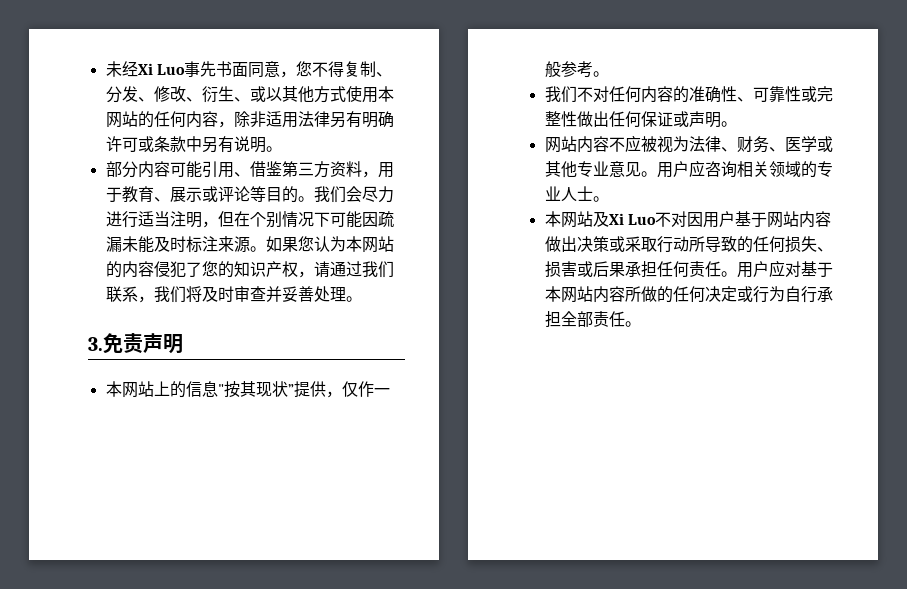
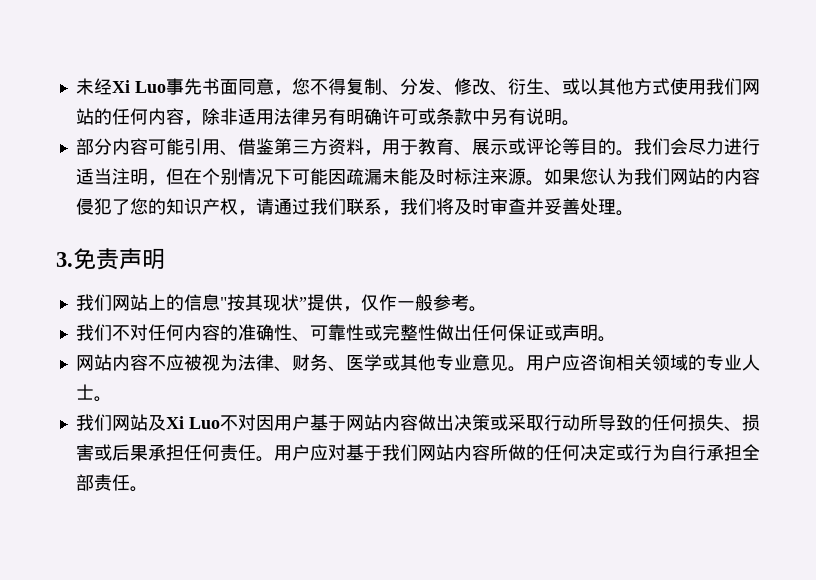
- 未经Xi Luo事先书面同意，您不得复制、分发、修改、衍生、或以其他方式使用本网站的任何内容，除非适用法律另有明确许可或条款中另有说明。
+ 未经Xi Luo事先书面同意，您不得复制、分发、修改、衍生、或以其他方式使用我们网站的任何内容，除非适用法律另有明确许可或条款中另有说明。
- 如果您认为本网站的内容侵犯了您的知识产权，请通过我们联系，我们将及时审查并妥善处理。
+ 如果您认为我们网站的内容侵犯了您的知识产权，请通过我们联系，我们将及时审查并妥善处理。
- 本网站上的信息"按其现状”提供，仅作一般参考。
+ 我们网站上的信息"按其现状”提供，仅作一般参考。
- 本网站及Xi Luo不对因用户基于网站内容做出决策或采取行动所导致的任何损失、损害或后果承担任何责任。
+ 我们网站及Xi Luo不对因用户基于网站内容做出决策或采取行动所导致的任何损失、损害或后果承担任何责任。
- 用户应对基于本网站内容所做的任何决定或行为自行承担全部责任。
+ 用户应对基于我们网站内容所做的任何决定或行为自行承担全部责任。

